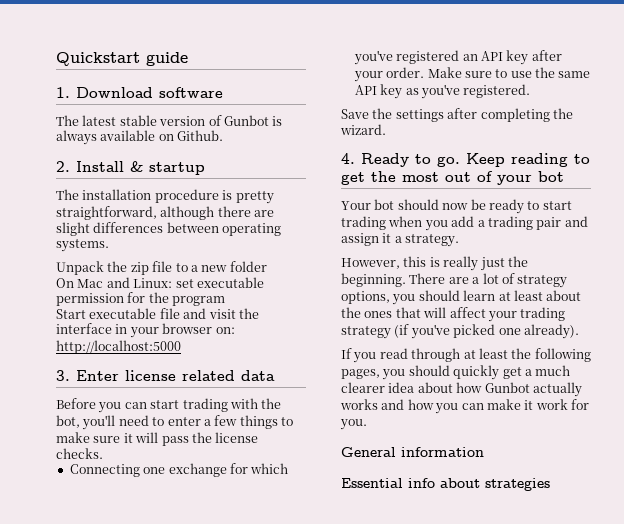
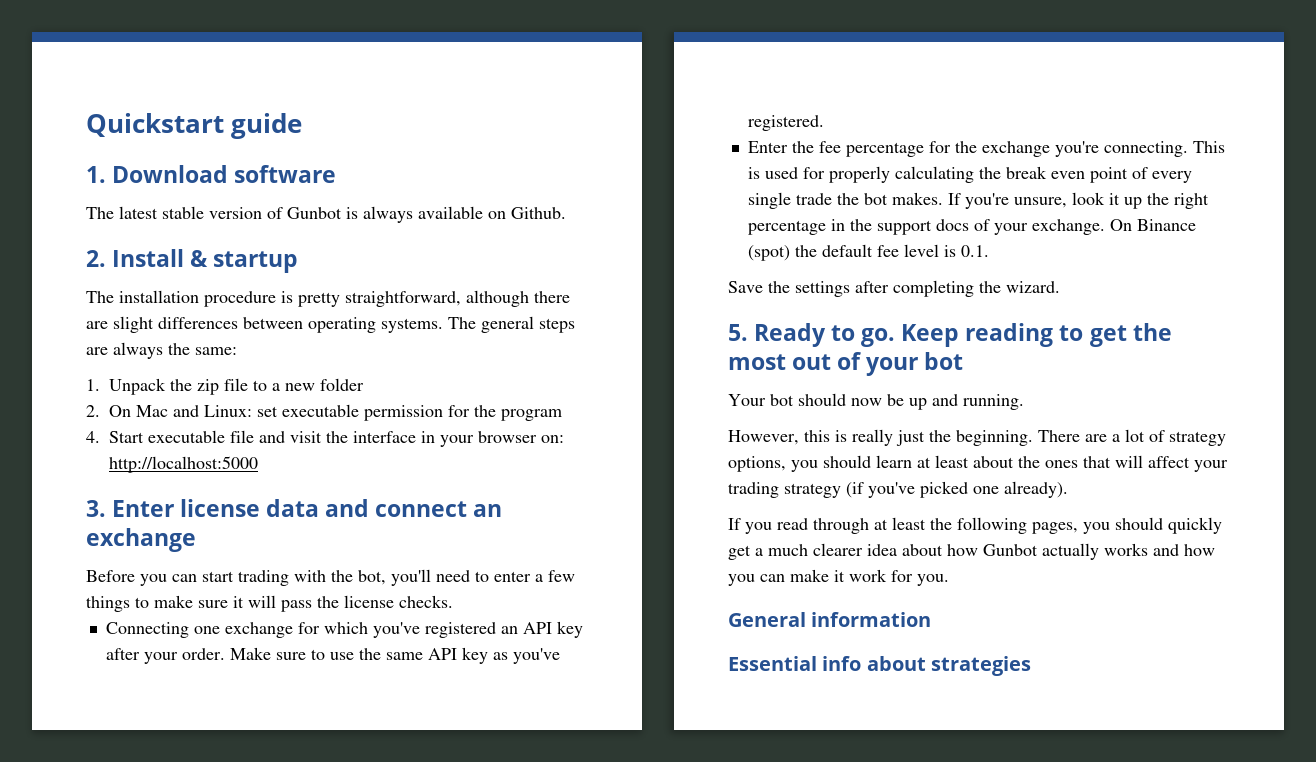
- The installation procedure is pretty straightforward, although there are slight differences between operating systems.
- Unpack the zip file to a new folder
+ The installation procedure is pretty straightforward, although there are slight differences between operating systems. The general steps are always the same:
+ 1. Unpack the zip file to a new folder
- On Mac and Linux: set executable permission for the program
+ 2. On Mac and Linux: set executable permission for the program
- Start executable file and visit the interface in your browser on: http://localhost:5000
+ 4. Start executable file and visit the interface in your browser on: http://localhost:5000
- 3. Enter license related data
+ 3. Enter license data and connect an exchange
+ Enter the fee percentage for the exchange you're connecting. This is used for properly calculating the break even point of every single trade the bot makes. If you're unsure, look it up the right percentage in the support docs of your exchange. On Binance (spot) the default fee level is 0.1.
- 4. Ready to go.
+ 5. Ready to go.
- Your bot should now be ready to start trading when you add a trading pair and assign it a strategy.
+ Your bot should now be up and running.

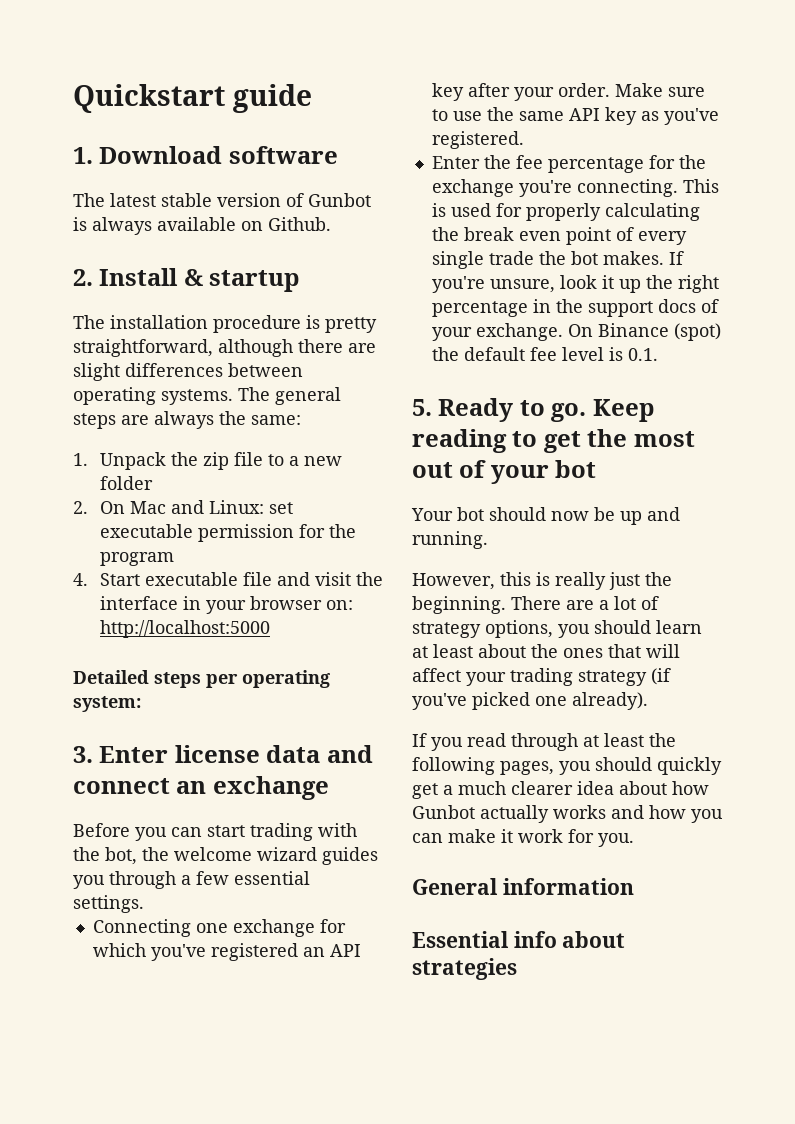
+ Detailed steps per operating system:
- Before you can start trading with the bot, you'll need to enter a few things to make sure it will pass the license checks.
+ Before you can start trading with the bot, the welcome wizard guides you through a few essential settings.
- Save the settings after completing the wizard.

